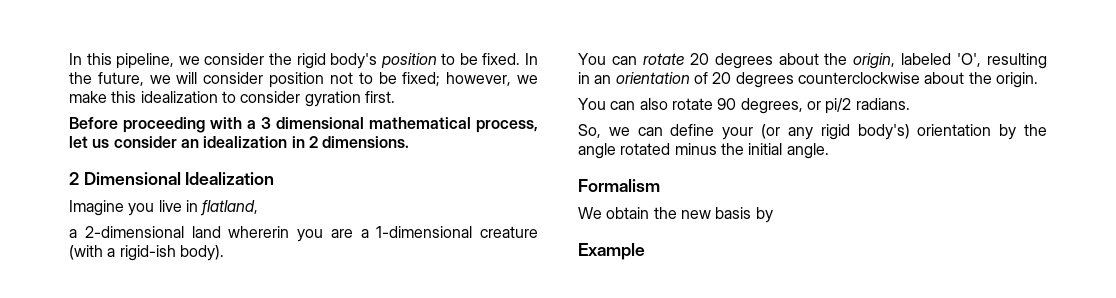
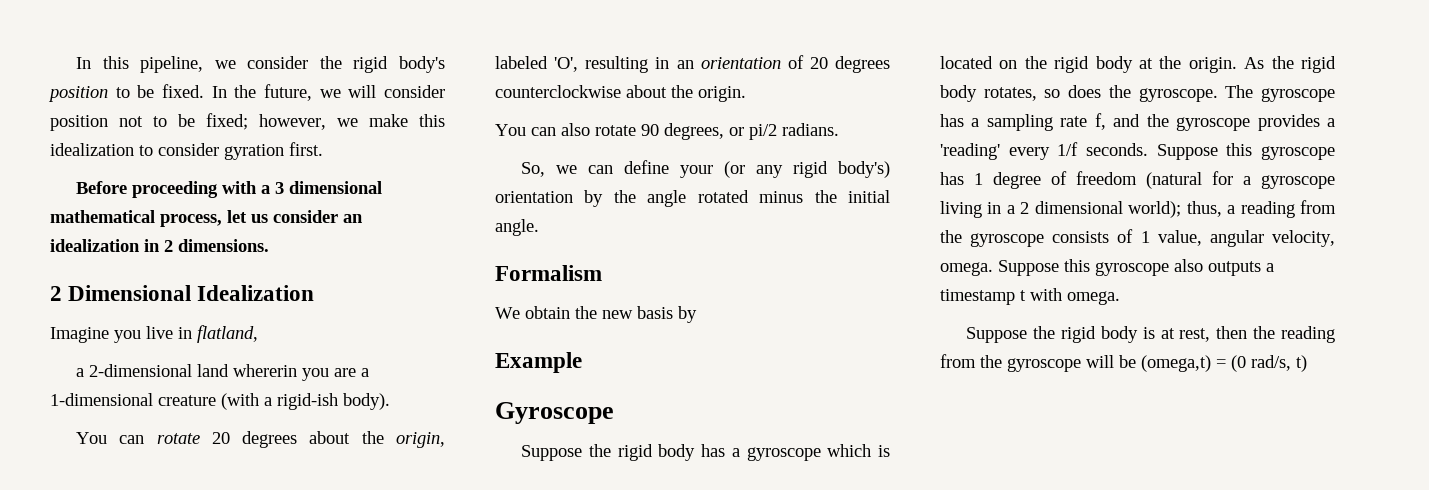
+ Gyroscope
+ Suppose the rigid body has a gyroscope which is located on the rigid body at the origin. As the rigid body rotates, so does the gyroscope. The gyroscope has a sampling rate f, and the gyroscope provides a 'reading' every 1/f seconds. Suppose this gyroscope has 1 degree of freedom (natural for a gyroscope living in a 2 dimensional world); thus, a reading from the gyroscope consists of 1 value, angular velocity, omega. Suppose this gyroscope also outputs a timestamp t with omega.
+ Suppose the rigid body is at rest, then the reading from the gyroscope will be (omega,t) = (0 rad/s, t)

